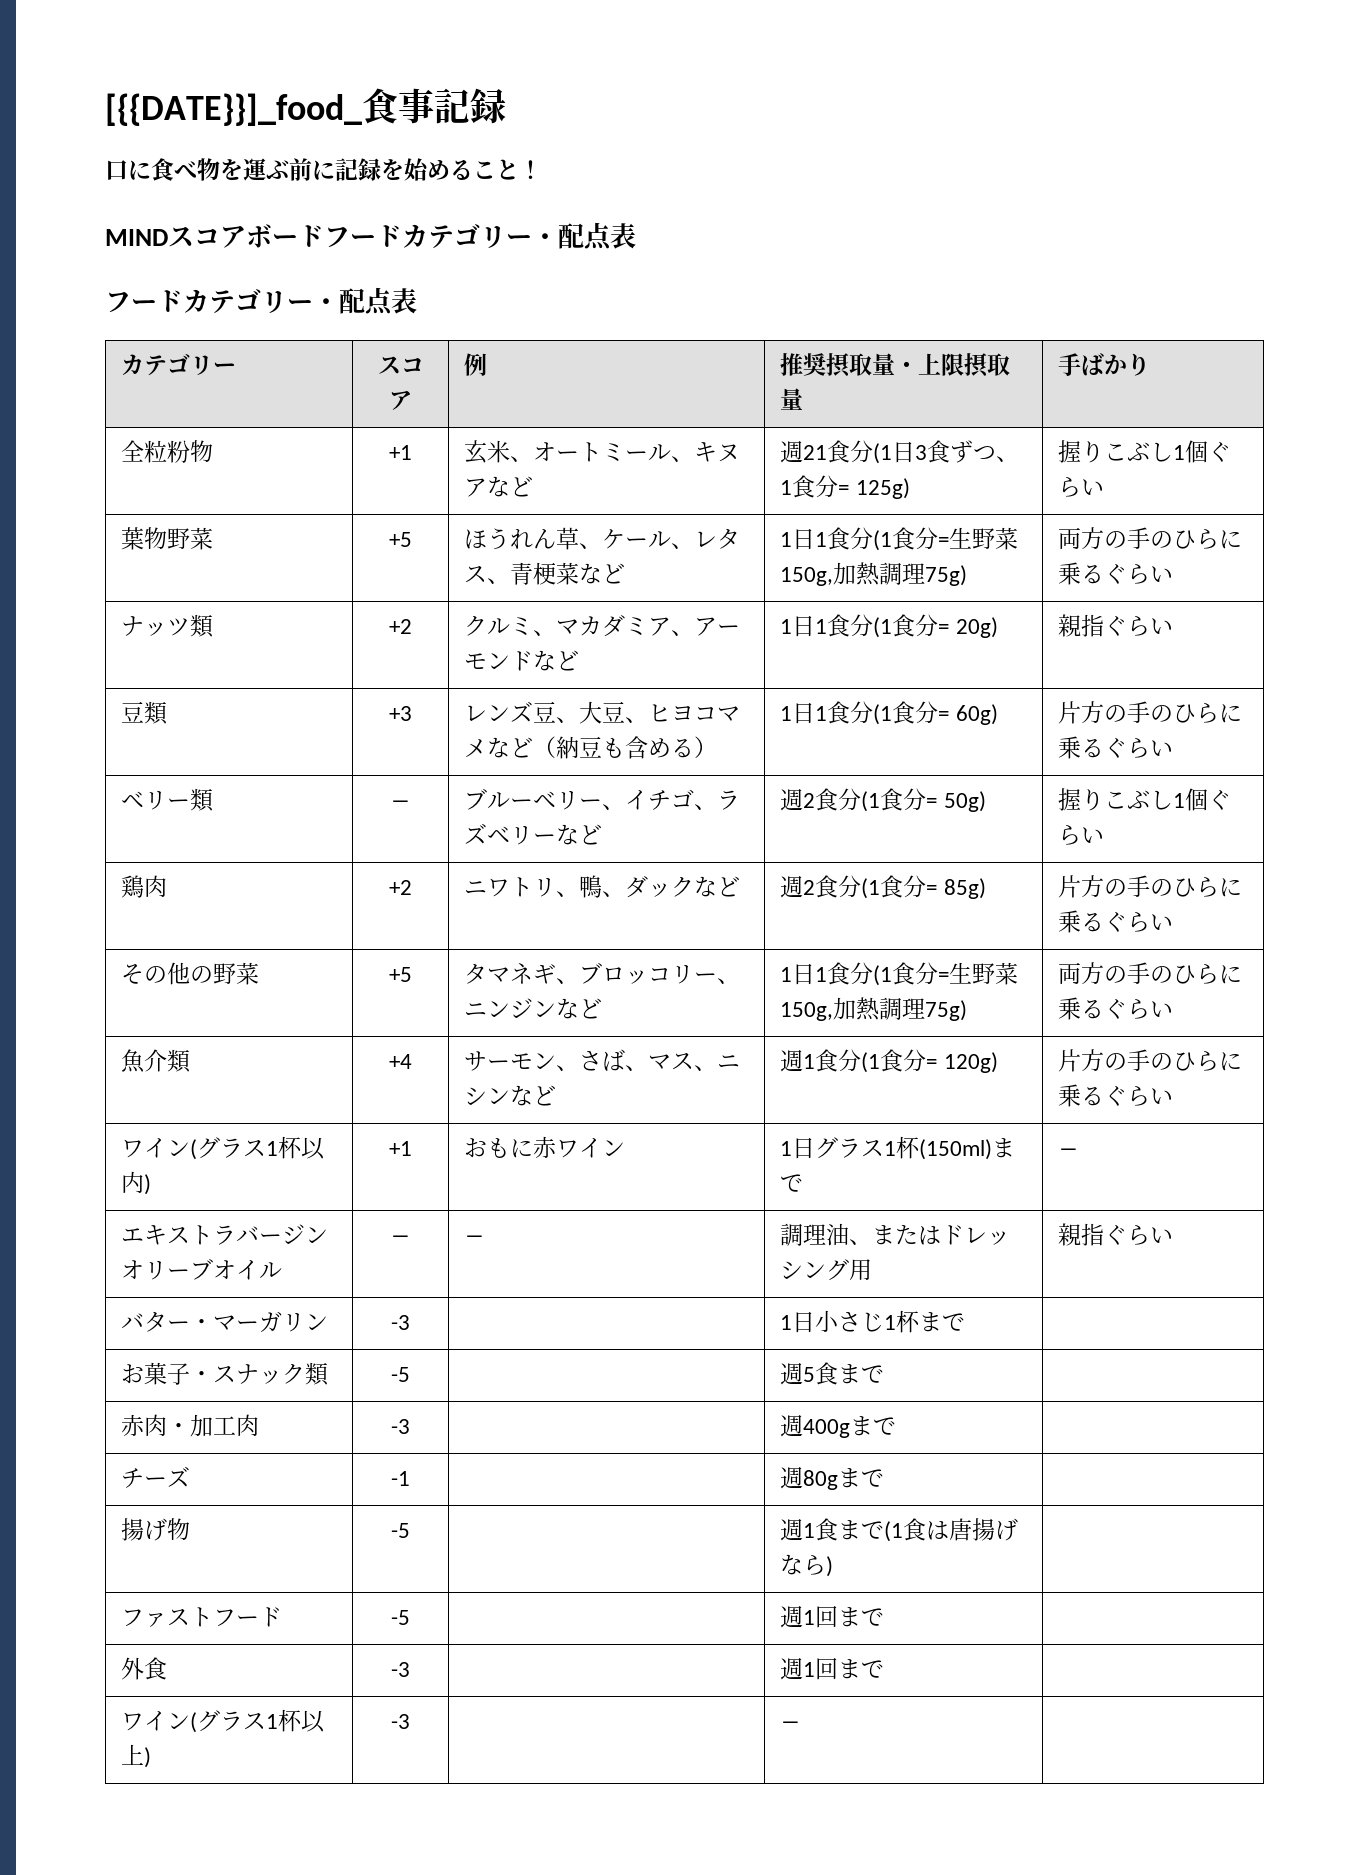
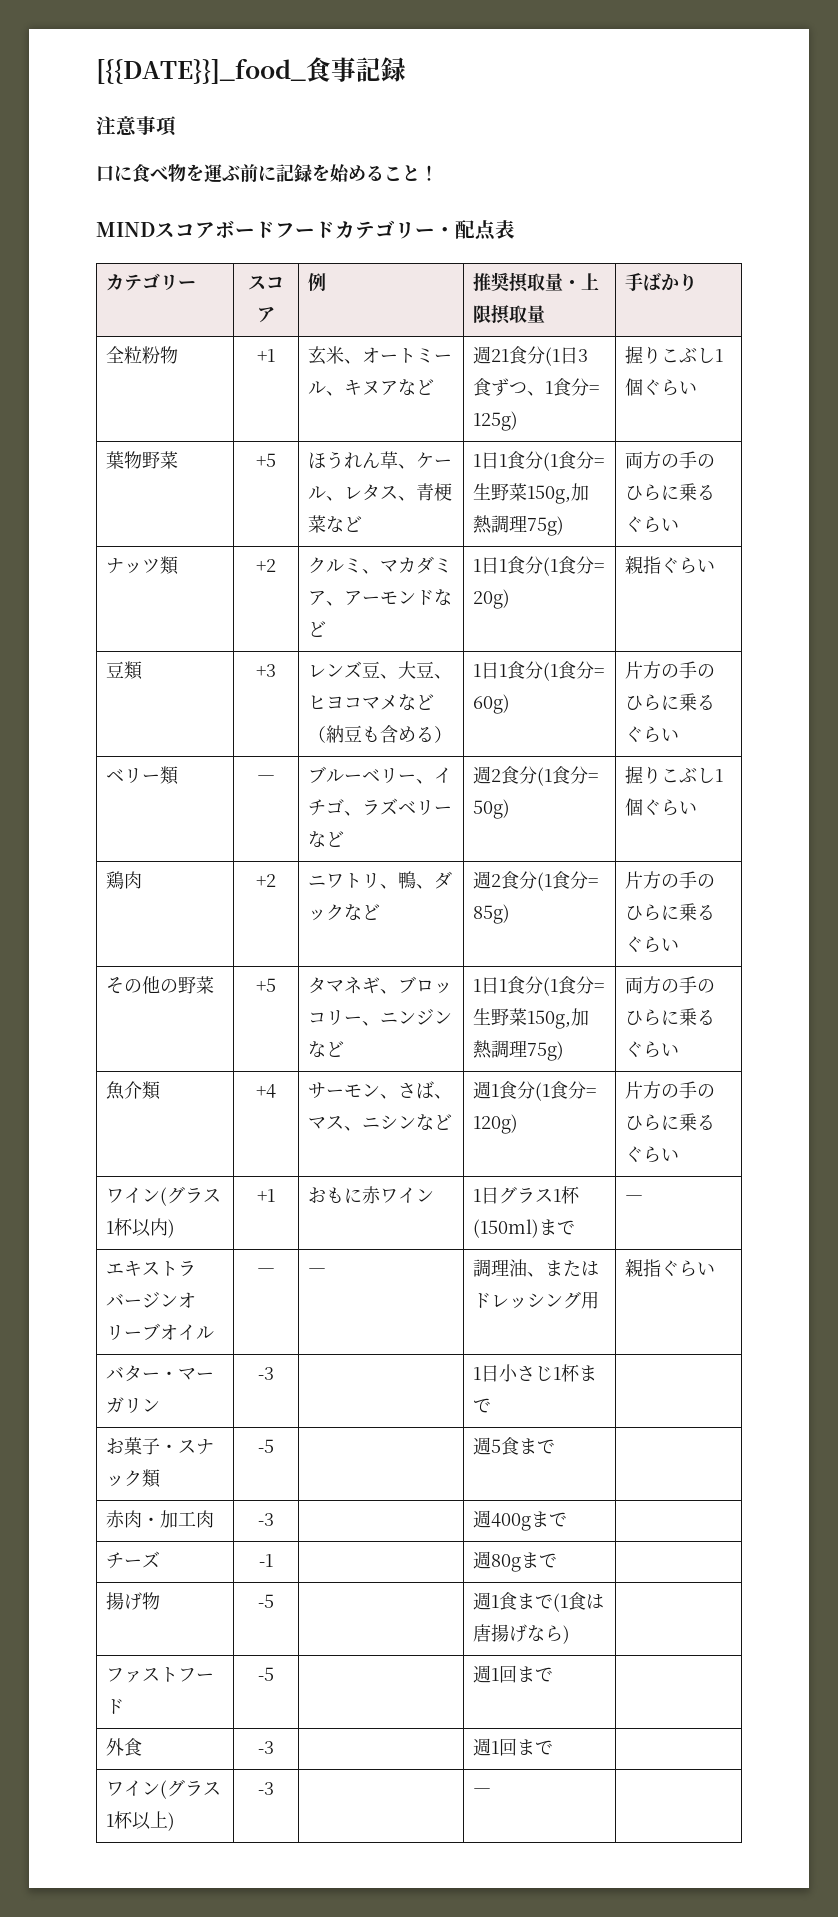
+ 注意事項
  MINDスコアボードフードカテゴリー・配点表
- フードカテゴリー・配点表

